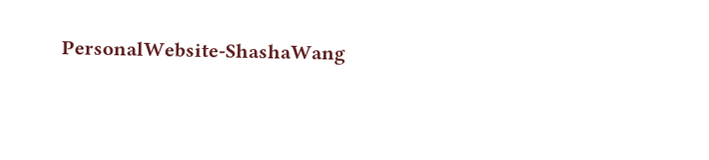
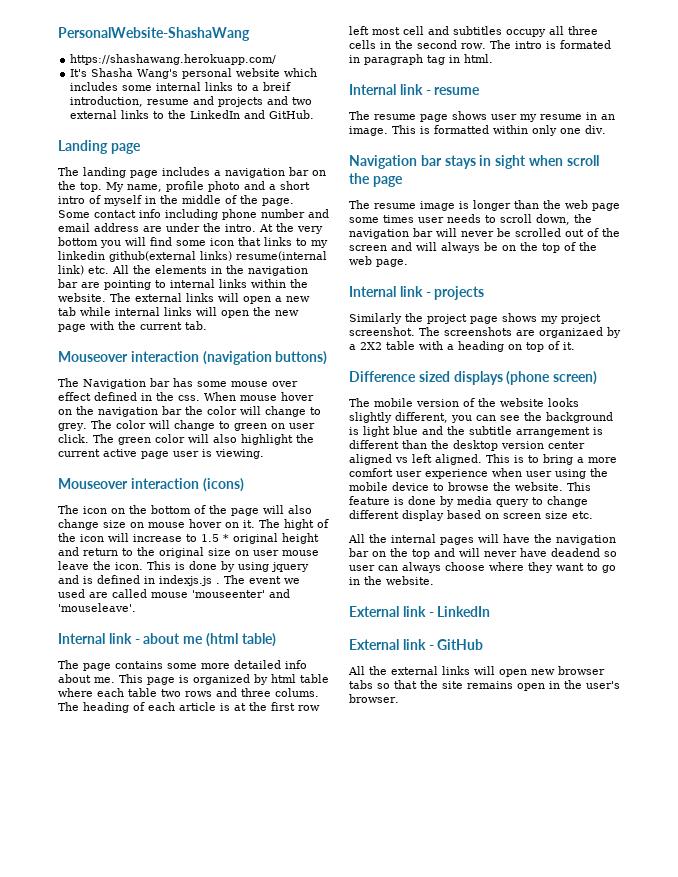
+ https://shashawang.herokuapp.com/
+ It's Shasha Wang's personal website which includes some internal links to a breif introduction, resume and projects and two external links to the LinkedIn and GitHub.
+ Landing page
+ The landing page includes a navigation bar on the top. My name, profile photo and a short intro of myself in the middle of the page. Some contact info including phone number and email address are under the intro. At the very bottom you will find some icon that links to my linkedin github(external links) resume(internal link) etc. All the elements in the navigation bar are pointing to internal links within the website. The external links will open a new tab while internal links will open the new page with the current tab.
+ Mouseover interaction (navigation buttons)
+ The Navigation bar has some mouse over effect defined in the css. When mouse hover on the navigation bar the color will change to grey. The color will change to green on user click. The green color will also highlight the current active page user is viewing.
+ Mouseover interaction (icons)
+ The icon on the bottom of the page will also change size on mouse hover on it. The hight of the icon will increase to 1.5 * original height and return to the original size on user mouse leave the icon. This is done by using jquery and is defined in indexjs.js . The event we used are called mouse 'mouseenter' and 'mouseleave'.
+ Internal link - about me (html table)
+ The page contains some more detailed info about me. This page is organized by html table where each table two rows and three colums. The heading of each article is at the first row left most cell and subtitles occupy all three cells in the second row. The intro is formated in paragraph tag in html.
+ Internal link - resume
+ The resume page shows user my resume in an image. This is formatted within only one div.
+ Navigation bar stays in sight when scroll the page
+ The resume image is longer than the web page some times user needs to scroll down, the navigation bar will never be scrolled out of the screen and will always be on the top of the web page.
+ Internal link - projects
+ Similarly the project page shows my project screenshot. The screenshots are organizaed by a 2X2 table with a heading on top of it.
+ Difference sized displays (phone screen)
+ The mobile version of the website looks slightly different, you can see the background is light blue and the subtitle arrangement is different than the desktop version center aligned vs left aligned. This is to bring a more comfort user experience when user using the mobile device to browse the website. This feature is done by media query to change different display based on screen size etc.
+ All the internal pages will have the navigation bar on the top and will never have deadend so user can always choose where they want to go in the website.
+ External link - LinkedIn
+ External link - GitHub
+ All the external links will open new browser tabs so that the site remains open in the user's browser.

